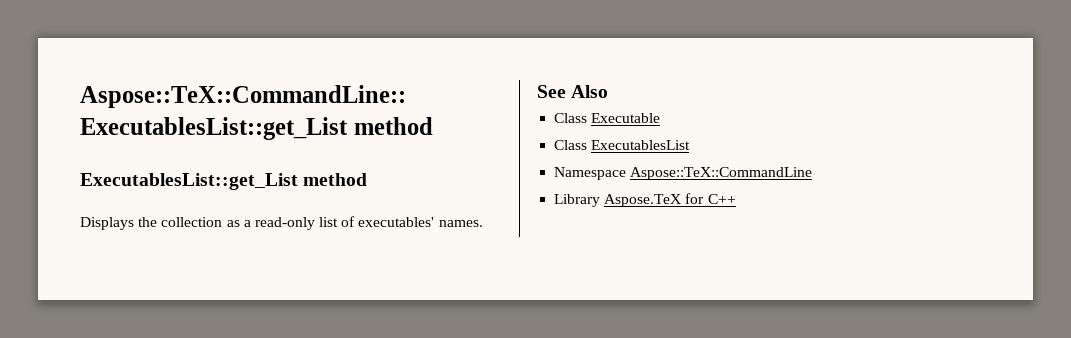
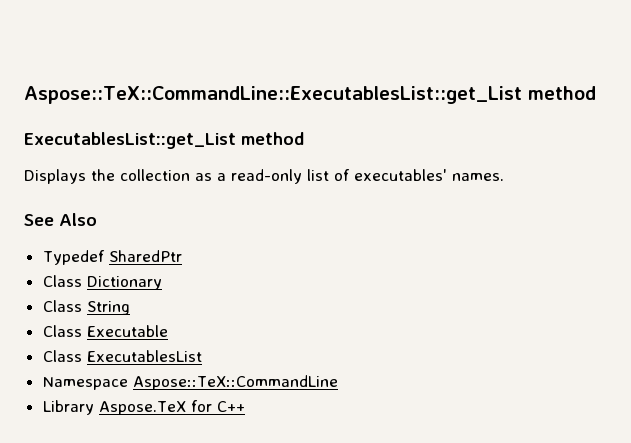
+ Typedef SharedPtr
+ Class Dictionary
+ Class String

